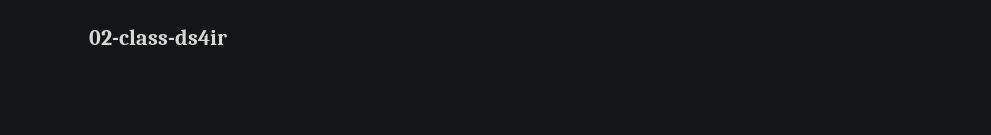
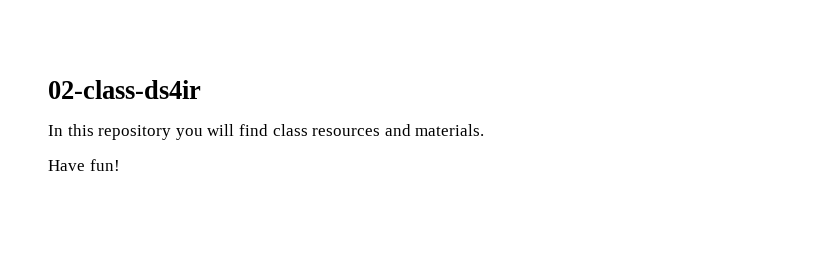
+ In this repository you will find class resources and materials.
+ Have fun!

